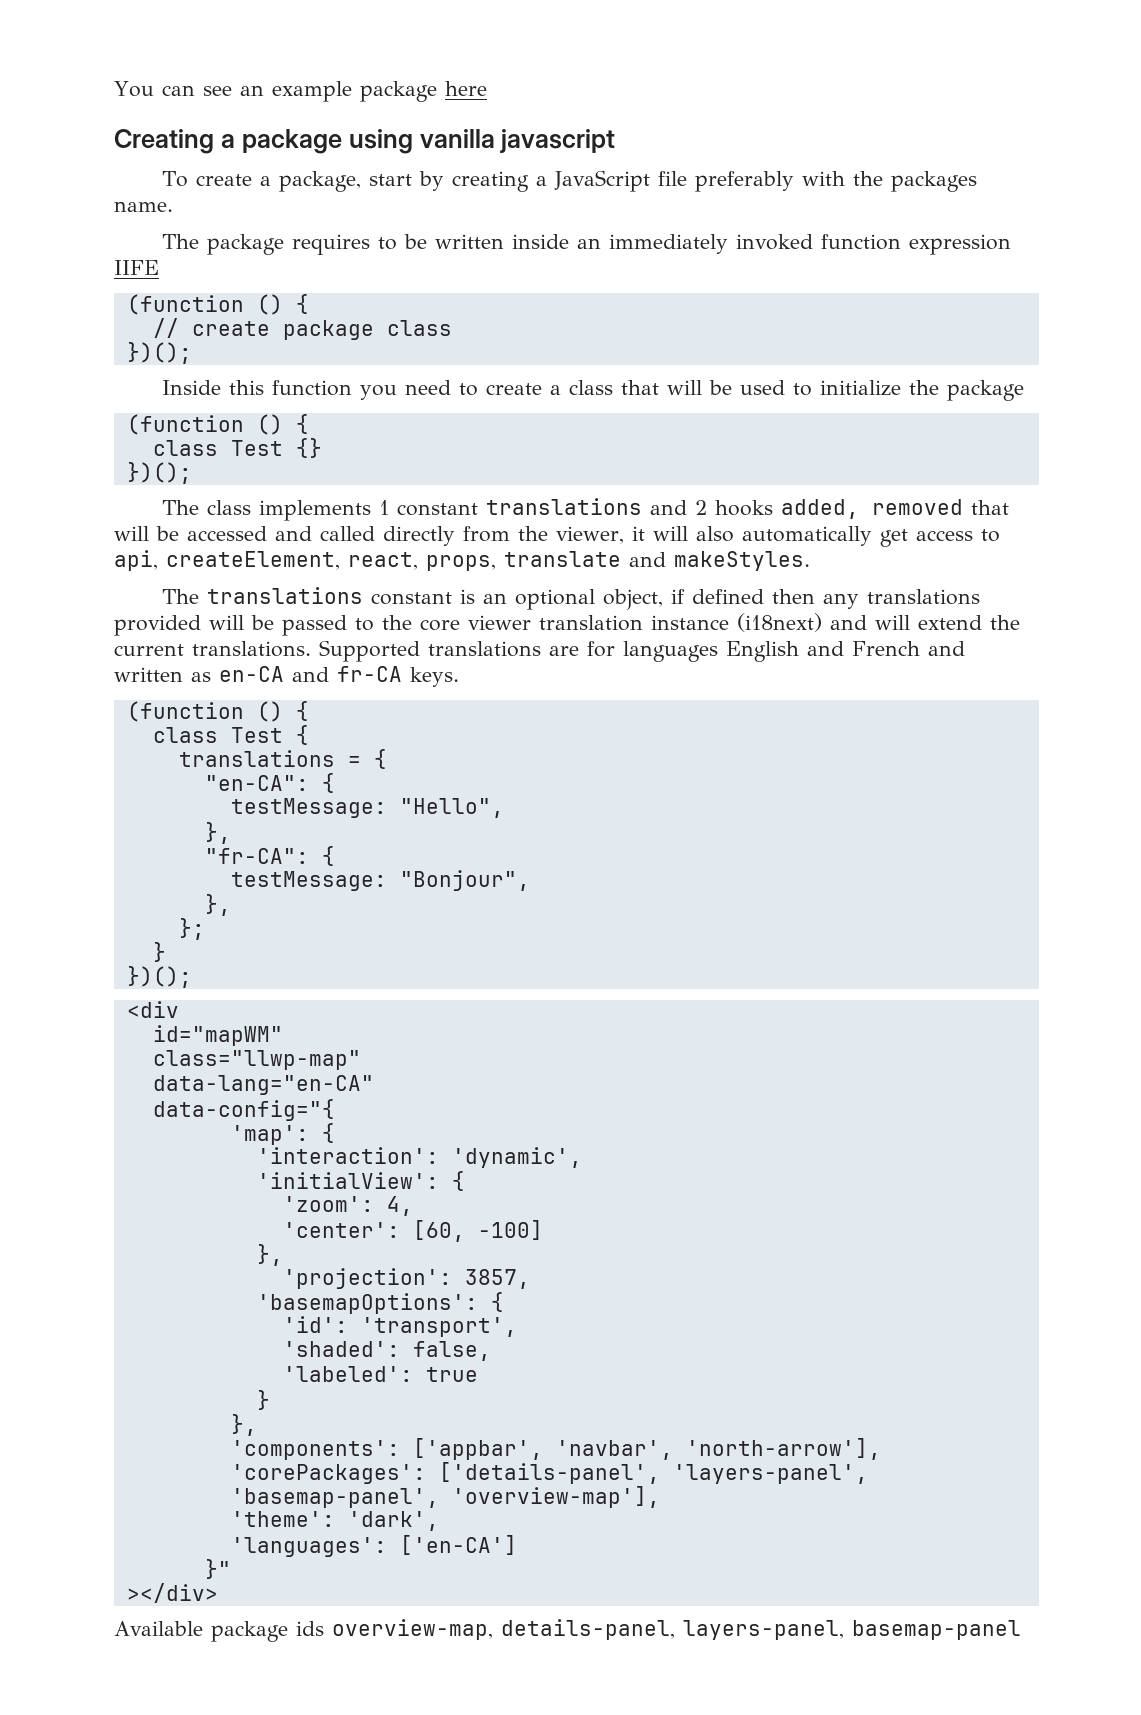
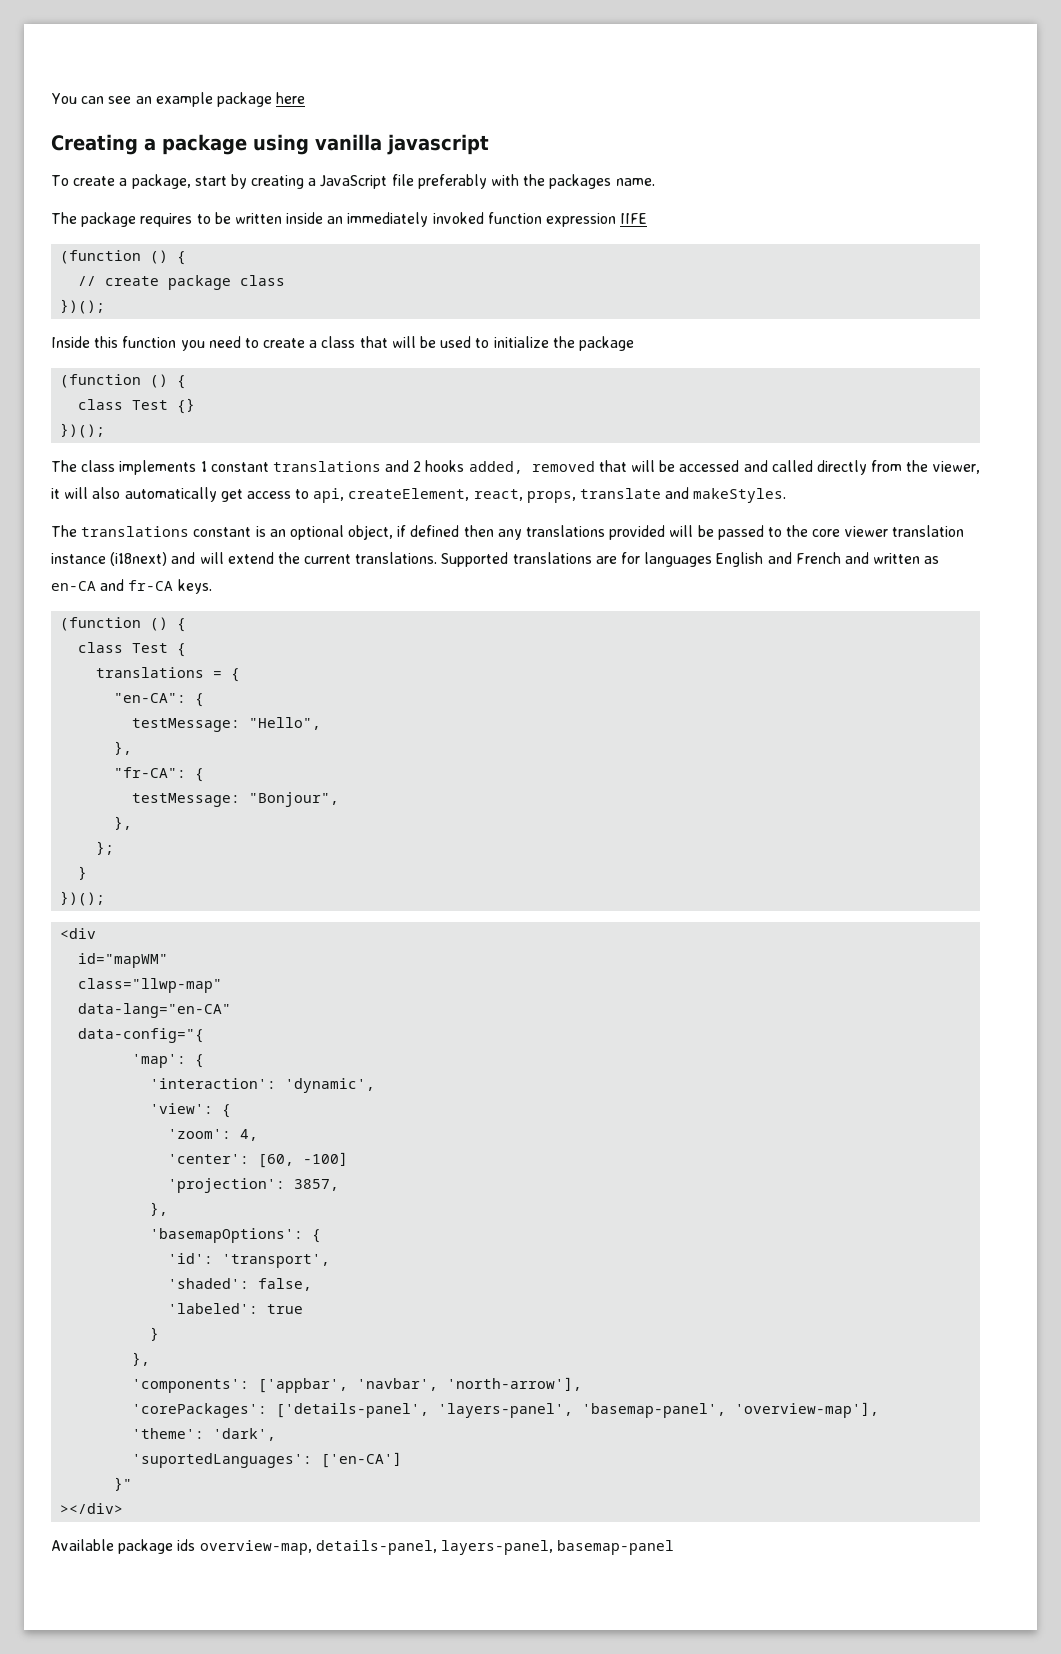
- 'initialView': {
+ 'view': {
  'center': [60, -100]
- },
  'projection': 3857,
+ },
- 'languages': ['en-CA']
+ 'suportedLanguages': ['en-CA']

